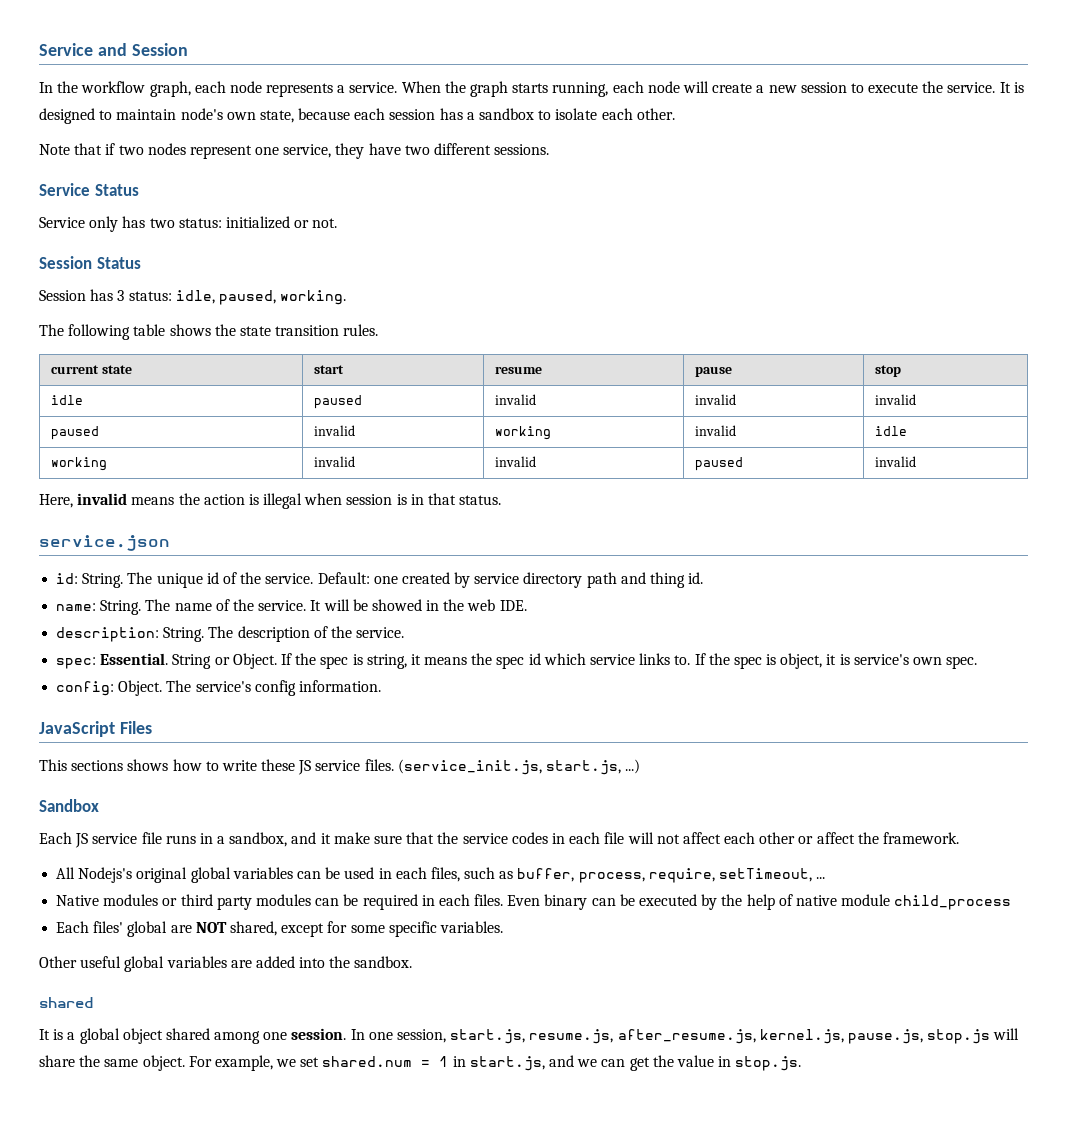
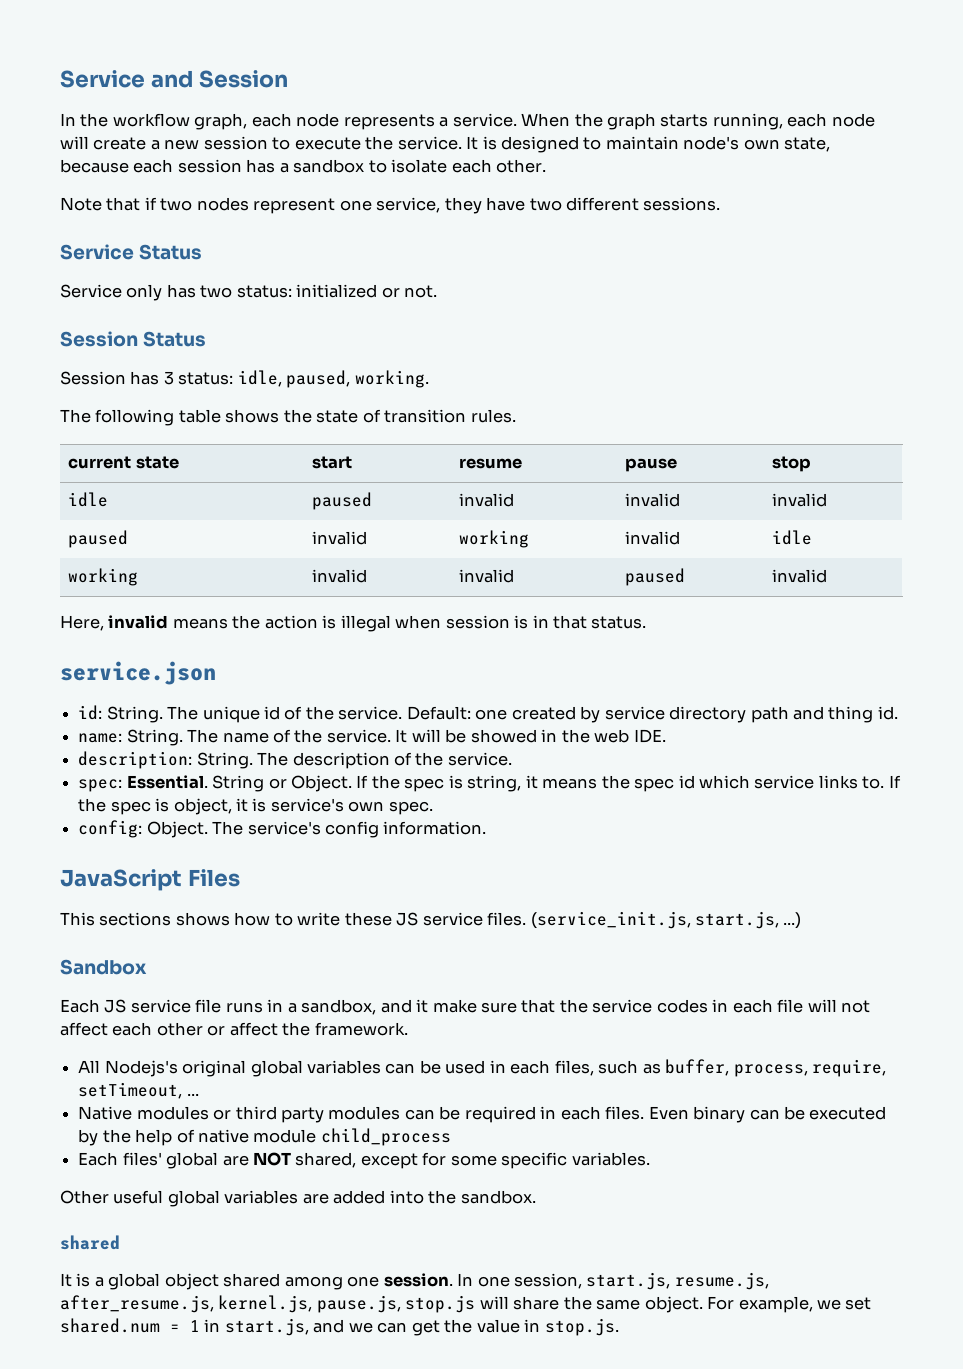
- The following table shows the state transition rules.
+ The following table shows the state of transition rules.

